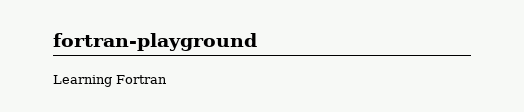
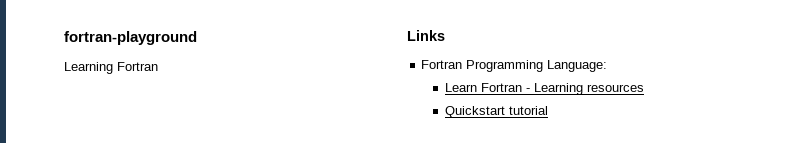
+ Links
+ Fortran Programming Language:
+ Learn Fortran - Learning resources
+ Quickstart tutorial

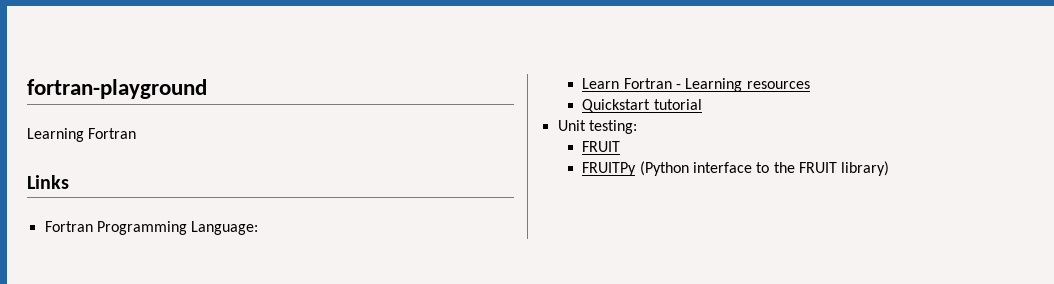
+ Unit testing:
+ FRUIT
+ FRUITPy (Python interface to the FRUIT library)

